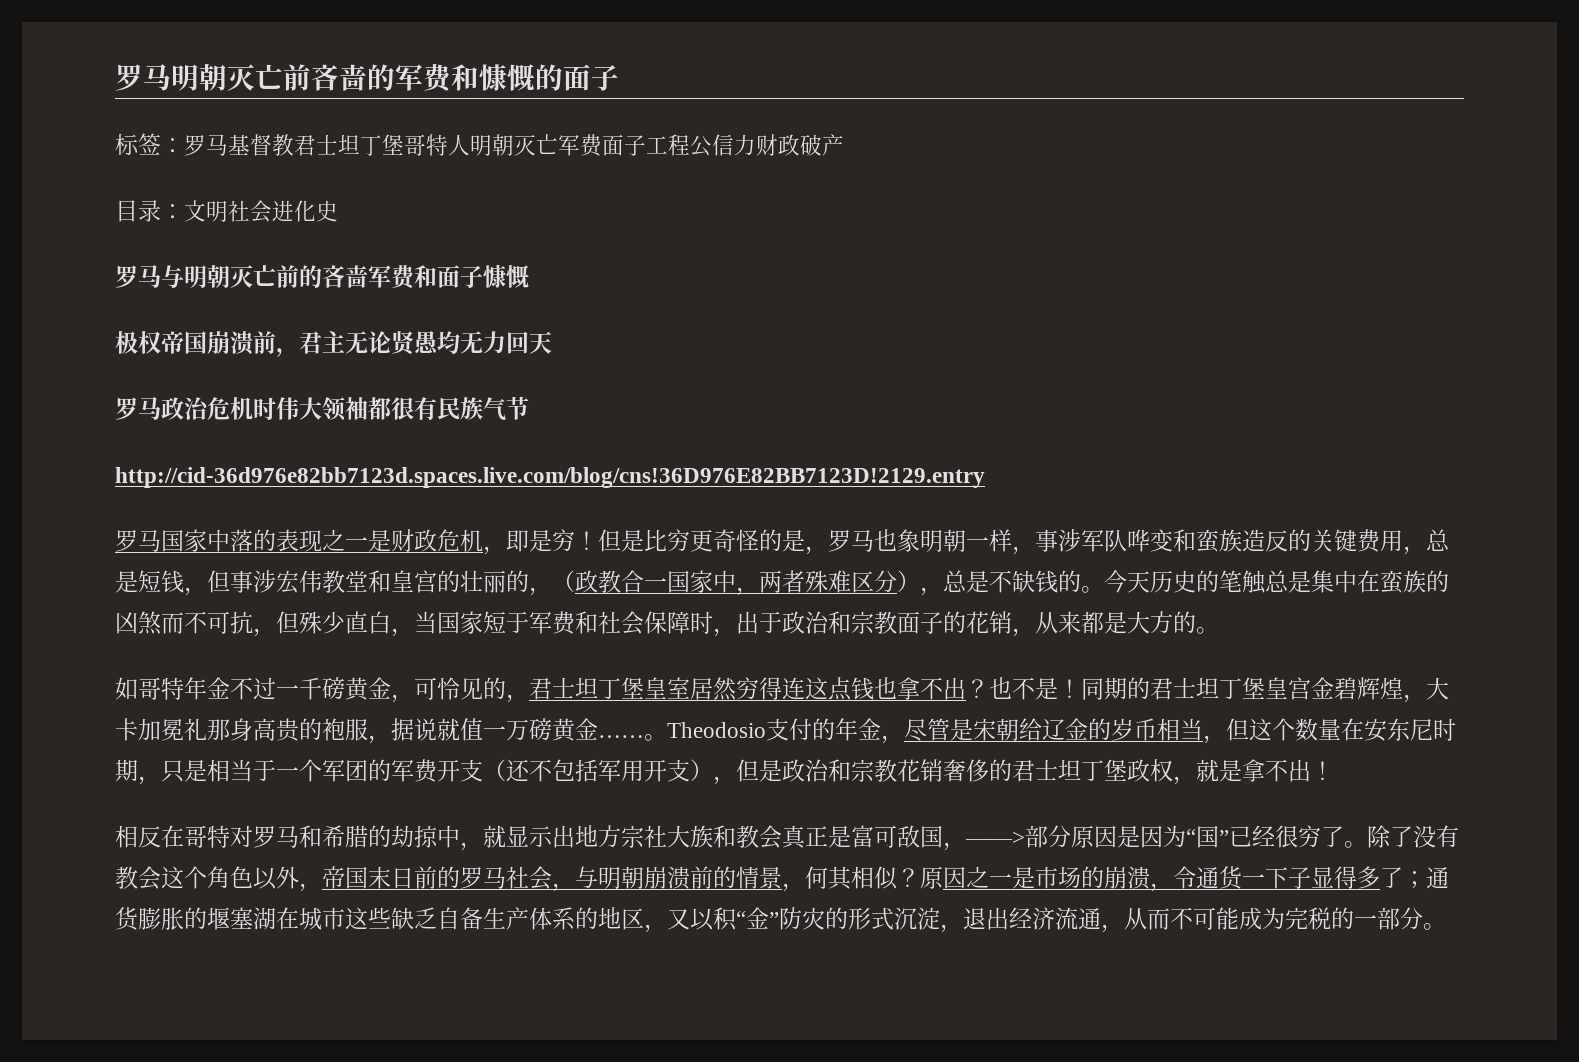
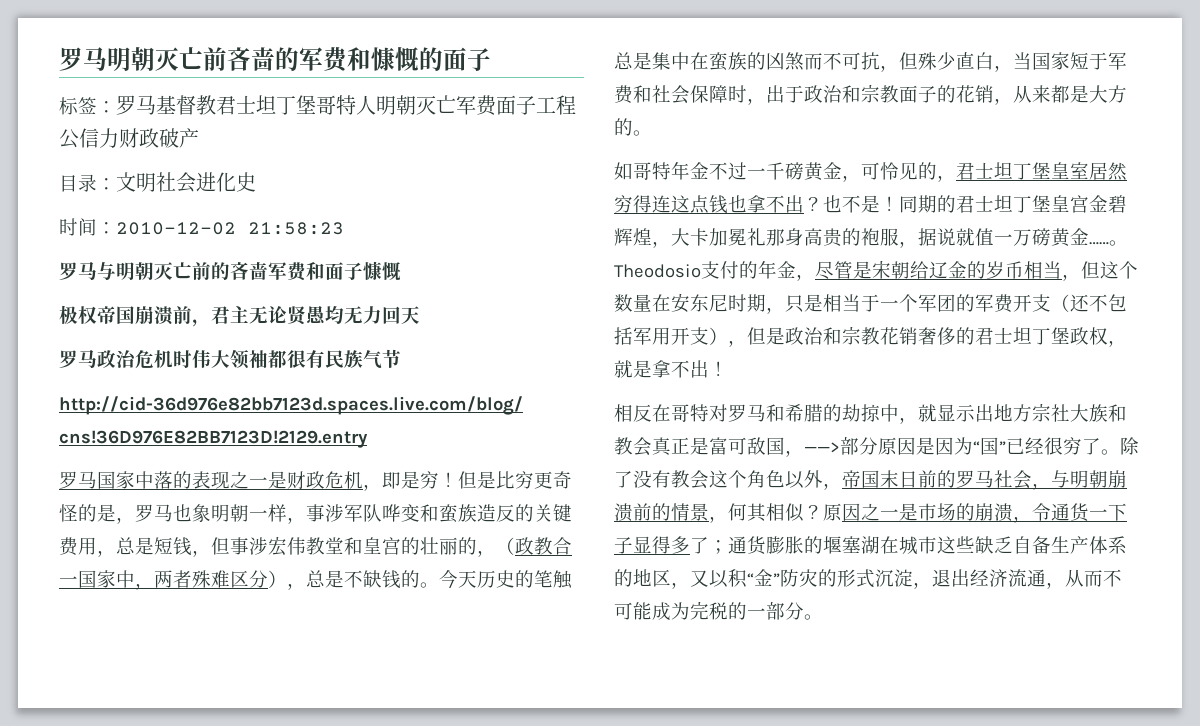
+ 时间：2010-12-02 21:58:23

